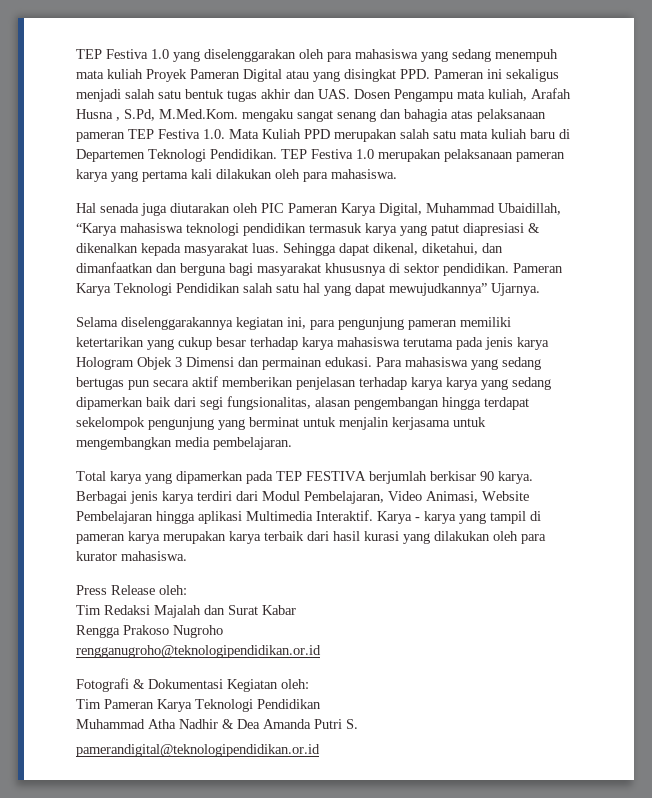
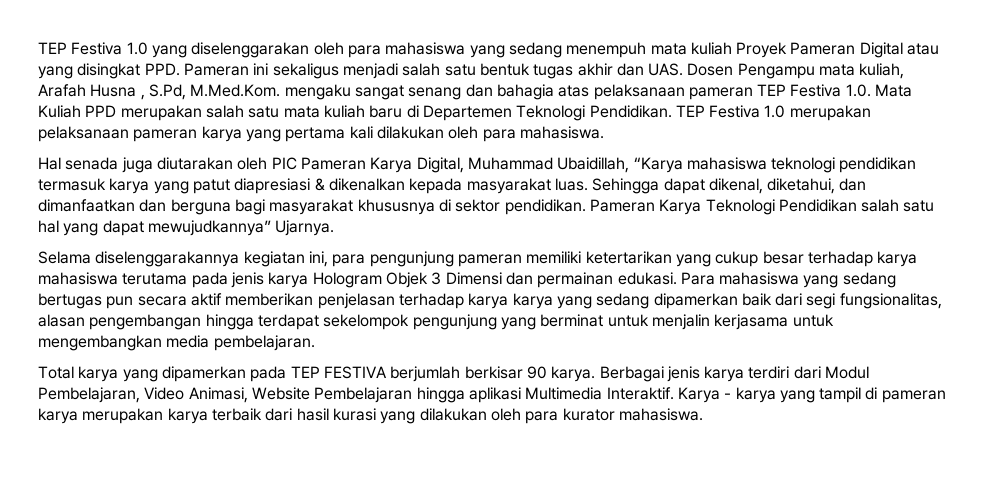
- Press Release oleh:
- Tim Redaksi Majalah dan Surat Kabar
- Rengga Prakoso Nugroho
- rengganugroho@teknologipendidikan.or.id
- Fotografi & Dokumentasi Kegiatan oleh:
- Tim Pameran Karya Teknologi Pendidikan
- Muhammad Atha Nadhir & Dea Amanda Putri S.
- pamerandigital@teknologipendidikan.or.id

